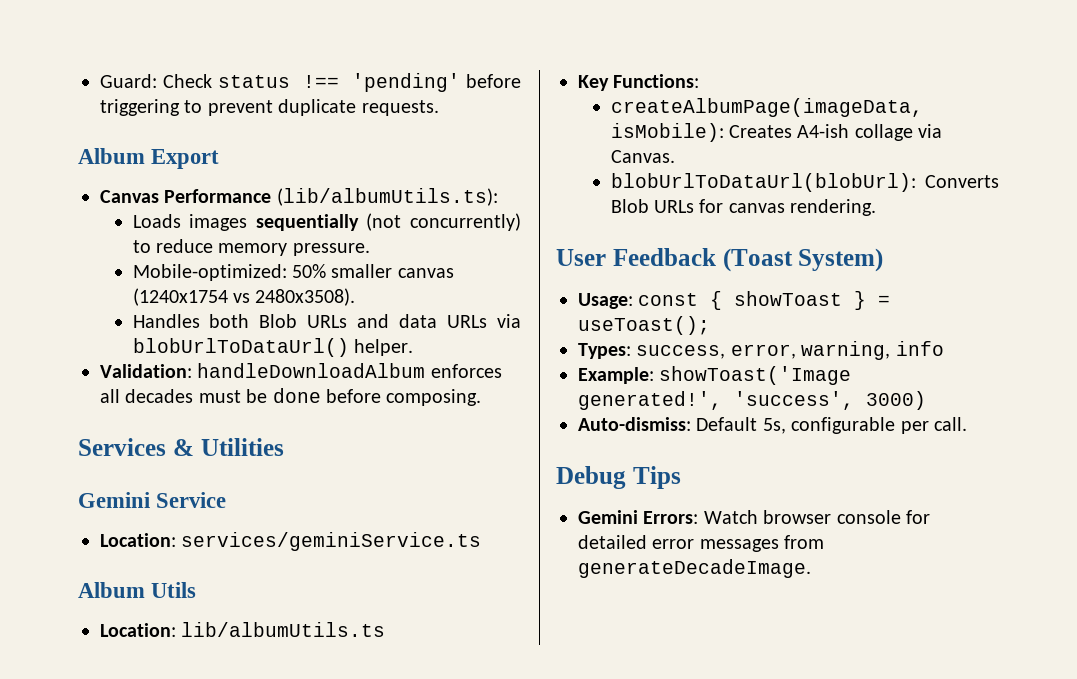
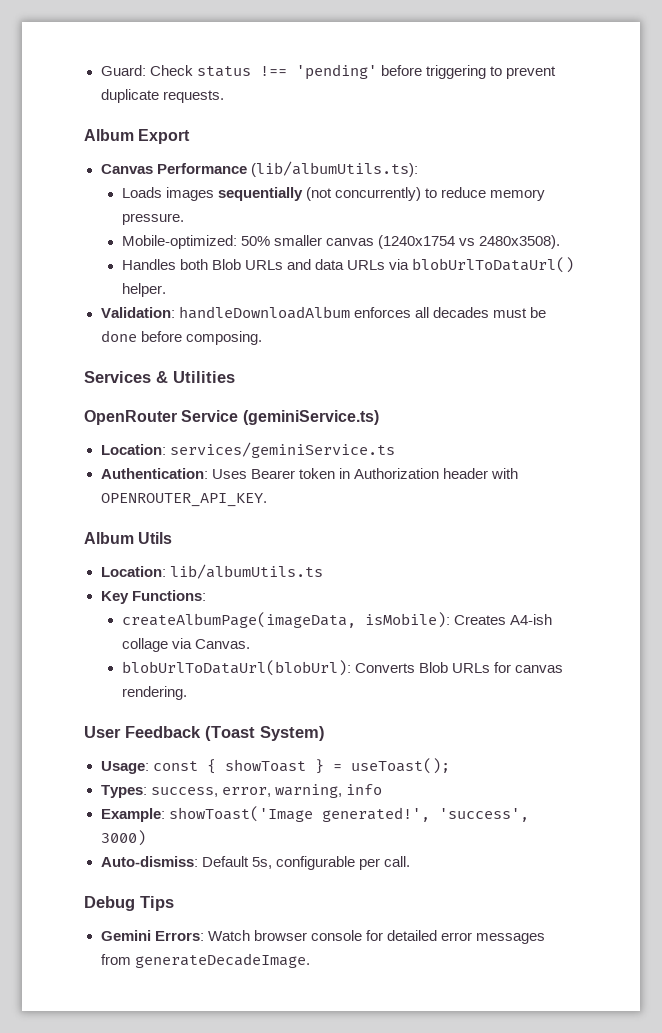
- Gemini Service
+ OpenRouter Service (geminiService.ts)
+ Authentication: Uses Bearer token in Authorization header with OPENROUTER_API_KEY.

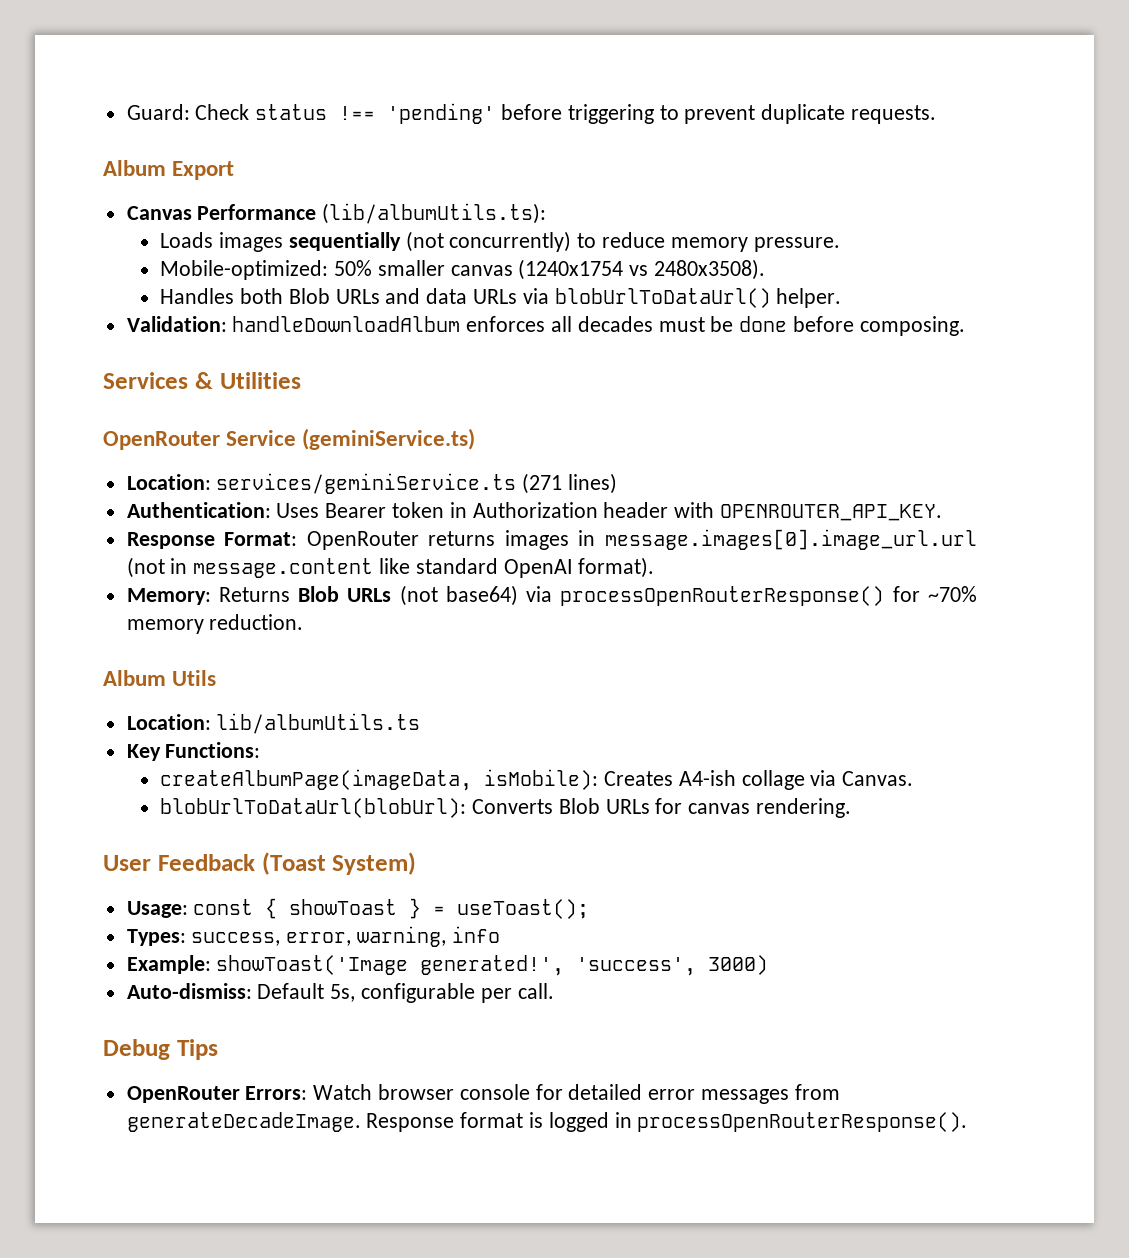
- Location: services/geminiService.ts
+ Location: services/geminiService.ts (271 lines)
+ Response Format: OpenRouter returns images in message.images[0].image_url.url (not in message.content like standard OpenAI format).
+ Memory: Returns Blob URLs (not base64) via processOpenRouterResponse() for ~70% memory reduction.
- Gemini Errors: Watch browser console for detailed error messages from generateDecadeImage.
+ OpenRouter Errors: Watch browser console for detailed error messages from generateDecadeImage.
+ Response format is logged in processOpenRouterResponse().

